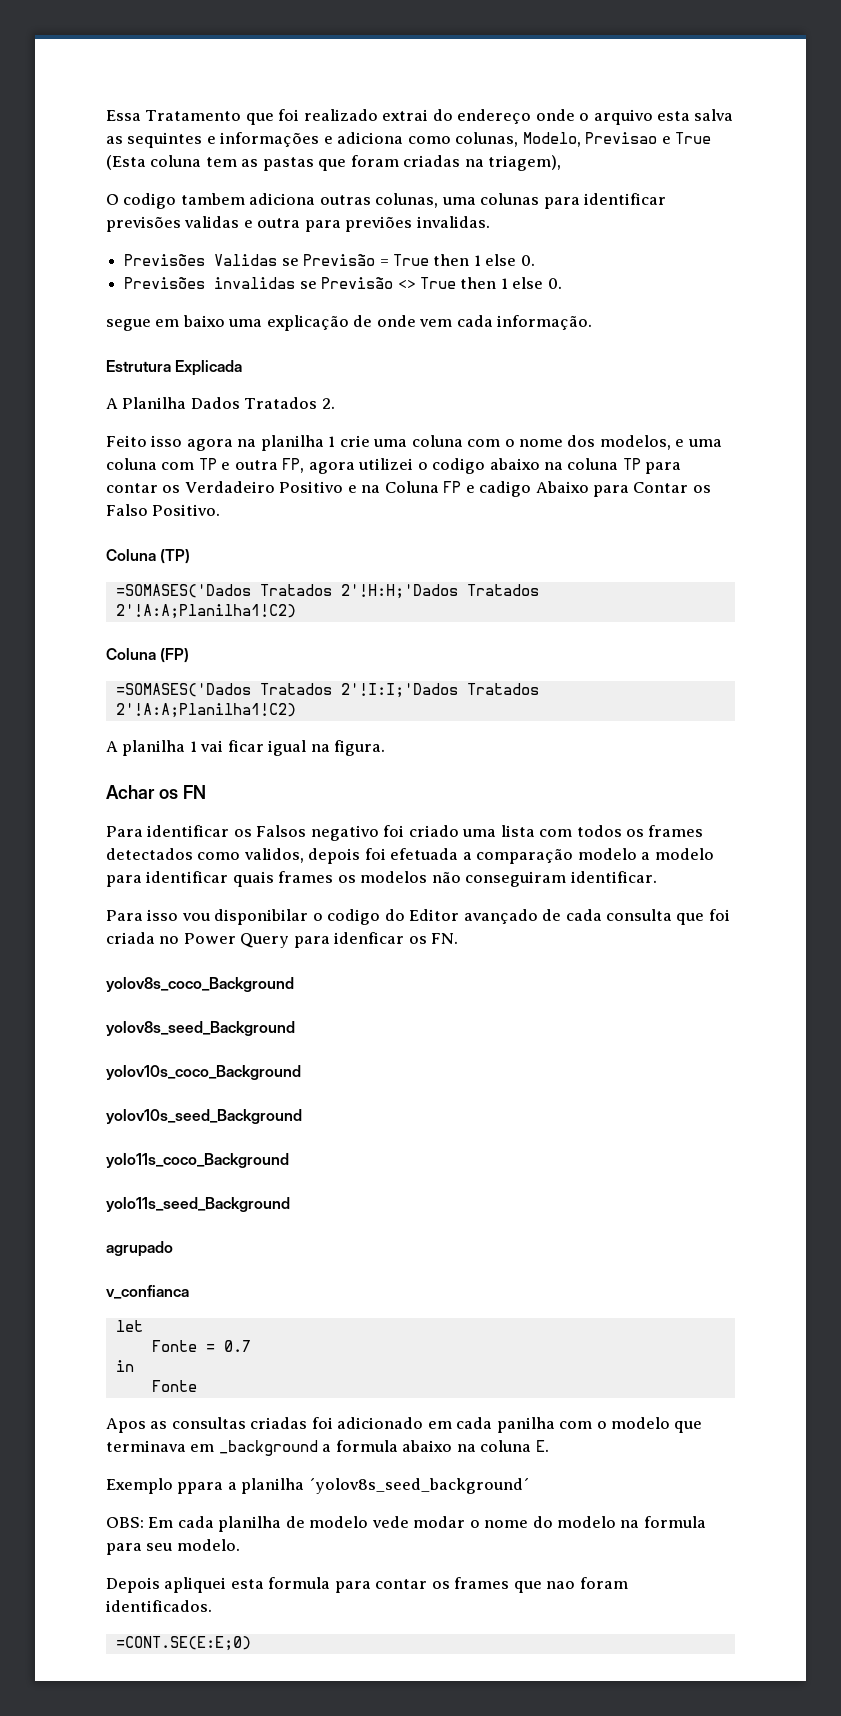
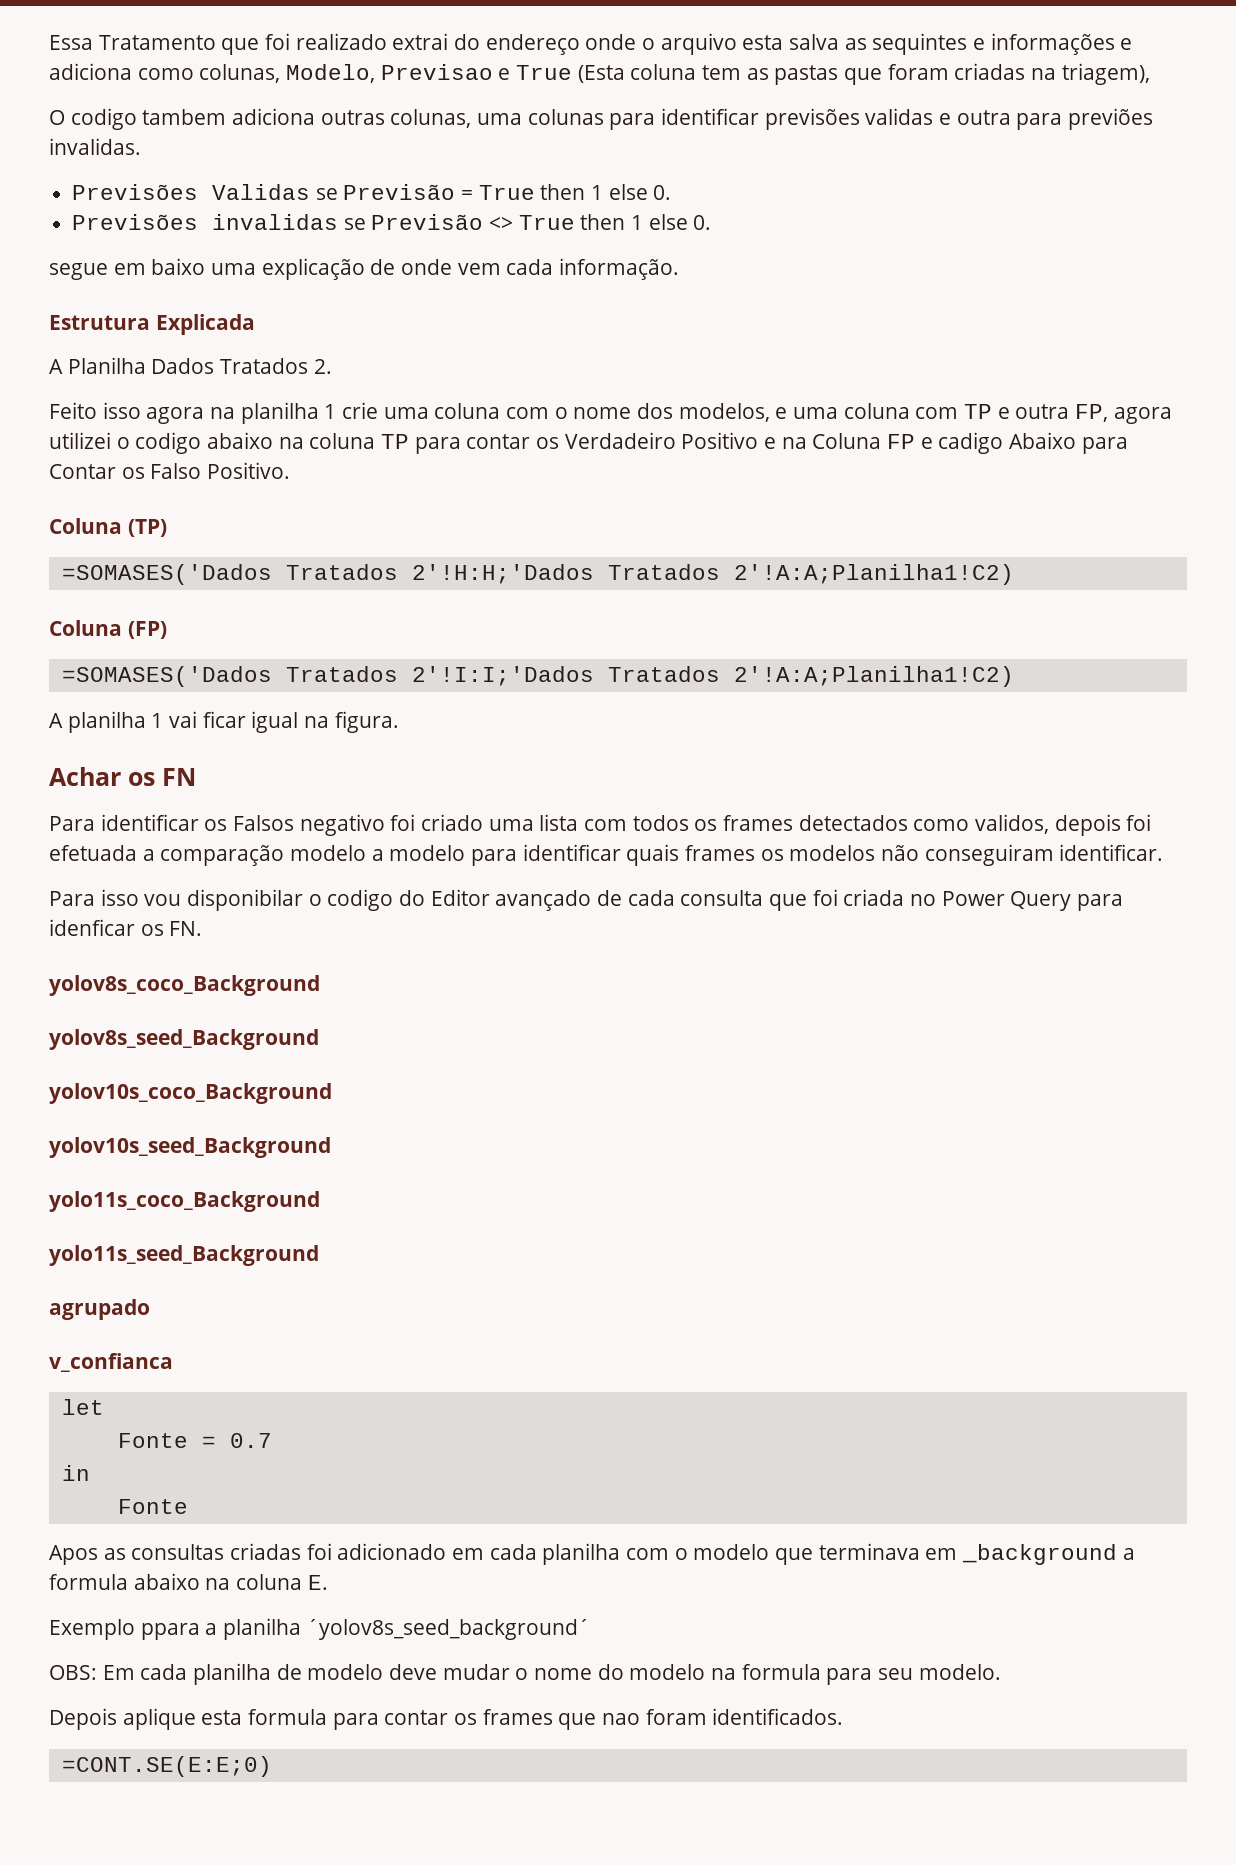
- Apos as consultas criadas foi adicionado em cada panilha com o modelo que terminava em _background a formula abaixo na coluna E.
+ Apos as consultas criadas foi adicionado em cada planilha com o modelo que terminava em _background a formula abaixo na coluna E.
- OBS: Em cada planilha de modelo vede modar o nome do modelo na formula para seu modelo.
+ OBS: Em cada planilha de modelo deve mudar o nome do modelo na formula para seu modelo.
- Depois apliquei esta formula para contar os frames que nao foram identificados.
+ Depois aplique esta formula para contar os frames que nao foram identificados.

